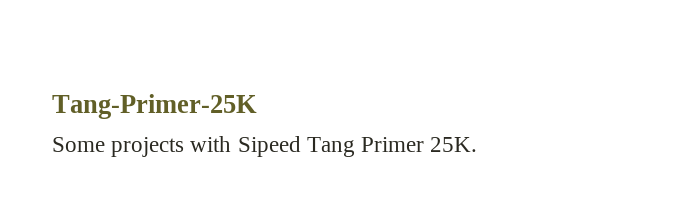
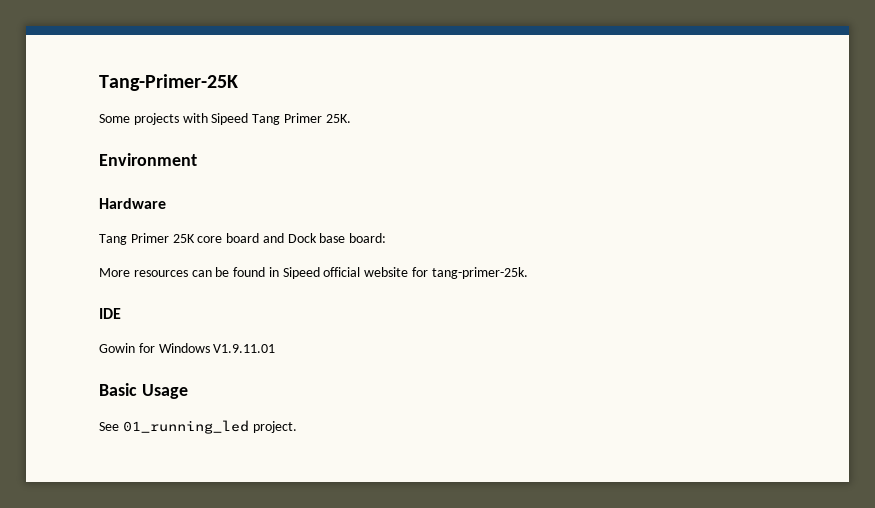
+ Environment
+ Hardware
+ Tang Primer 25K core board and Dock base board:
+ More resources can be found in Sipeed official website for tang-primer-25k.
+ IDE
+ Gowin for Windows V1.9.11.01
+ Basic Usage
+ See 01_running_led project.

